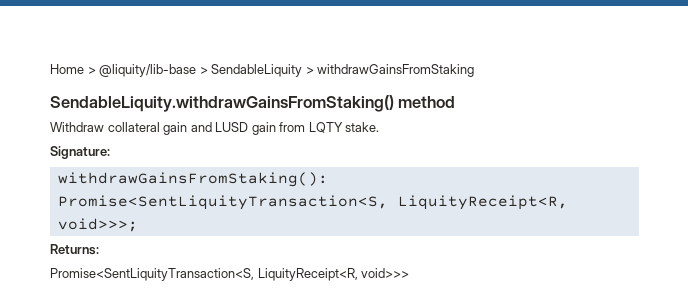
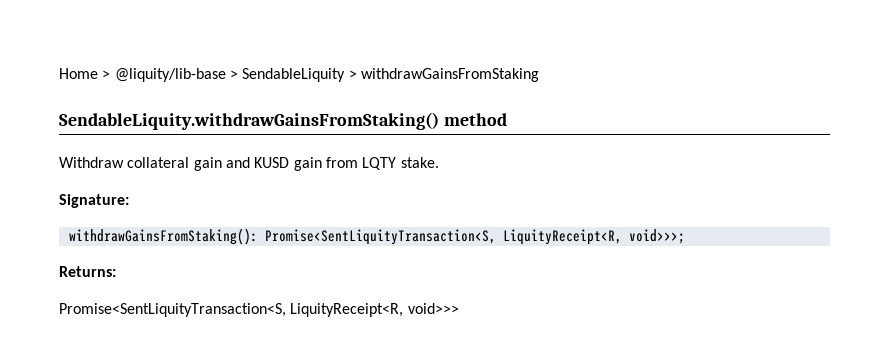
- Withdraw collateral gain and LUSD gain from LQTY stake.
+ Withdraw collateral gain and KUSD gain from LQTY stake.

